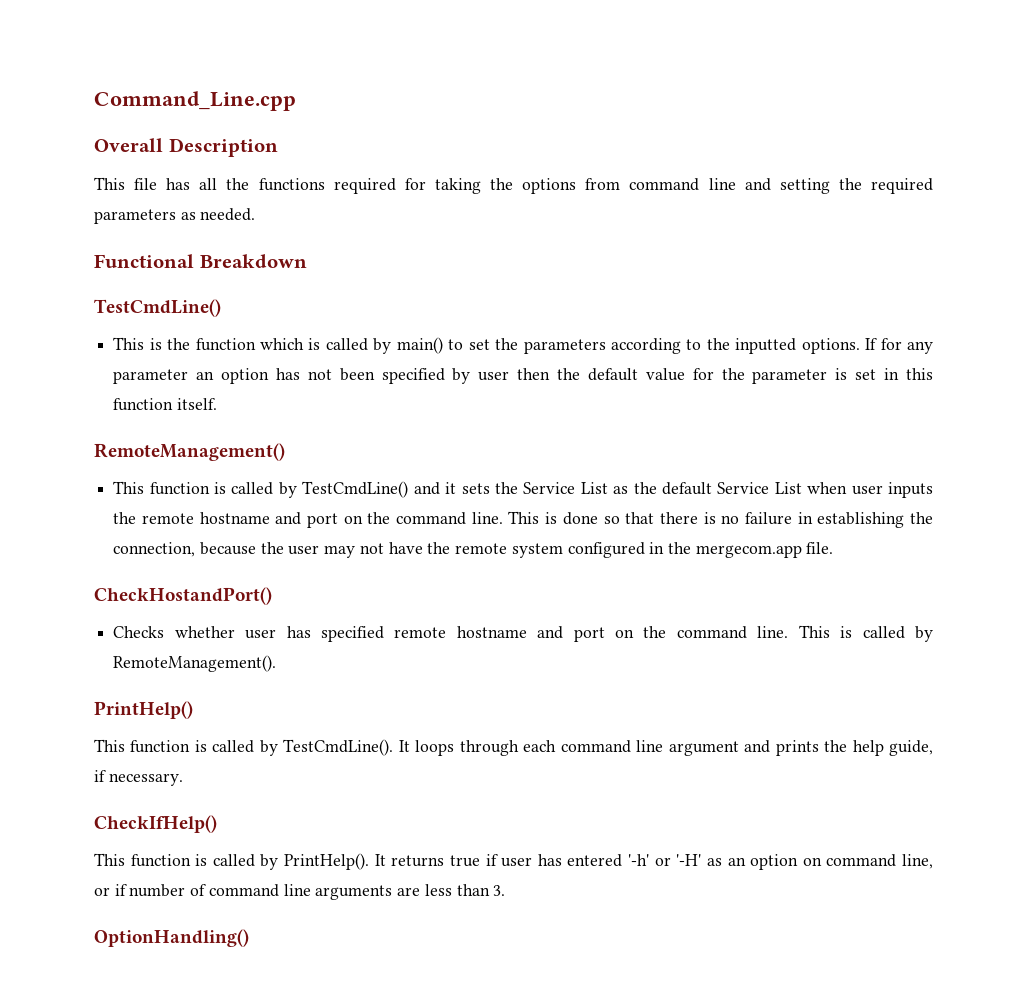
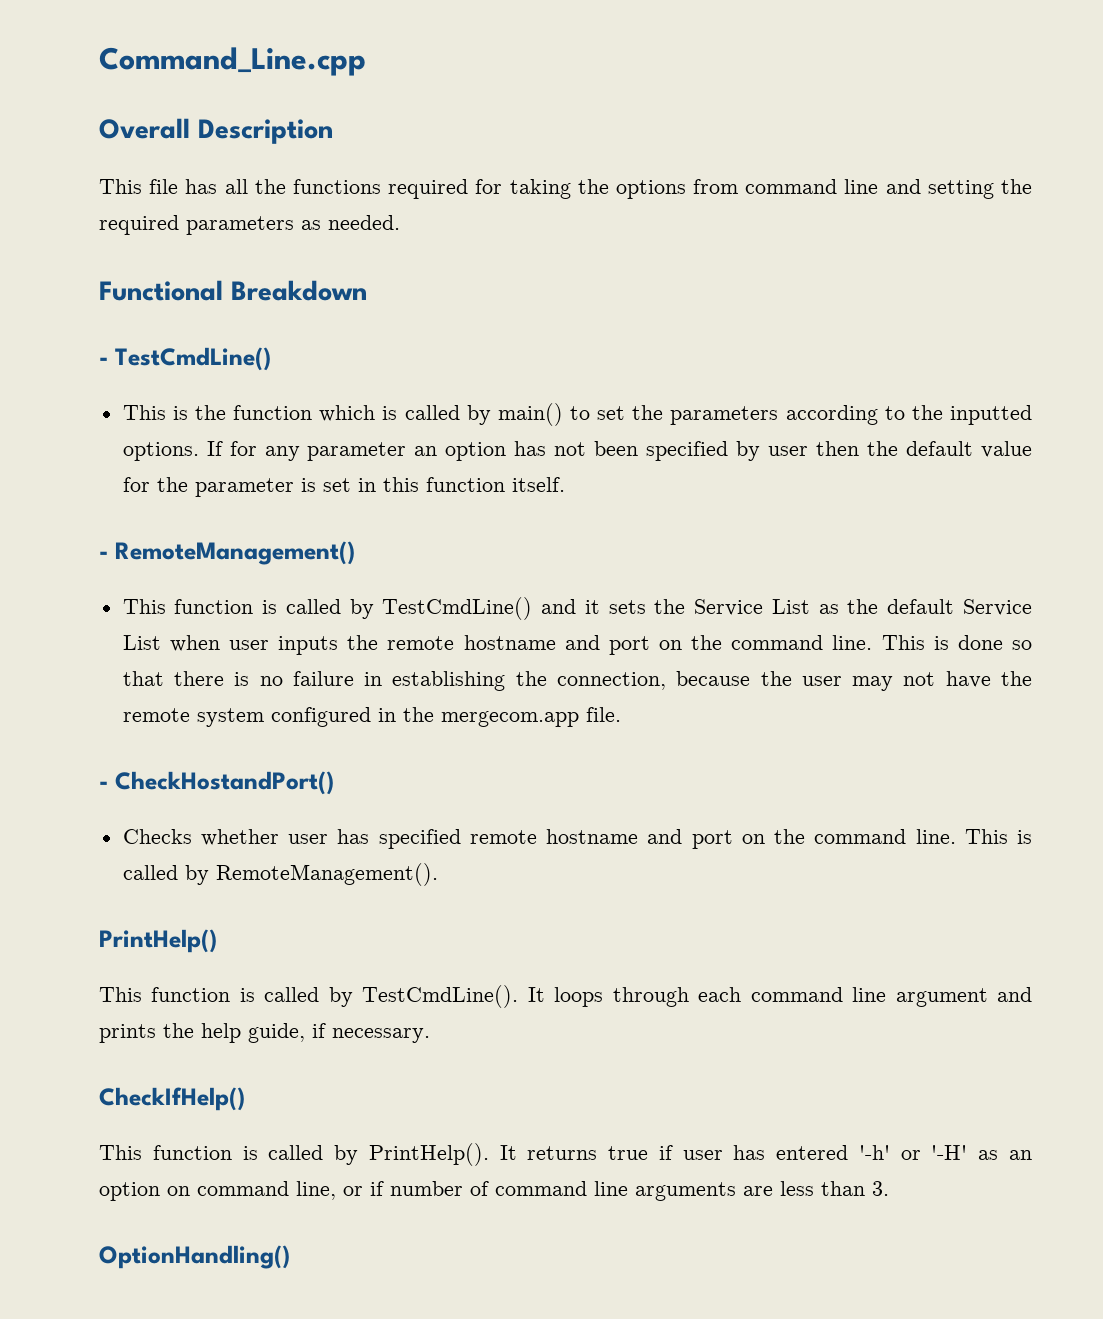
  Functional Breakdown
- TestCmdLine()
+ - TestCmdLine()
- RemoteManagement()
+ - RemoteManagement()
- CheckHostandPort()
+ - CheckHostandPort()

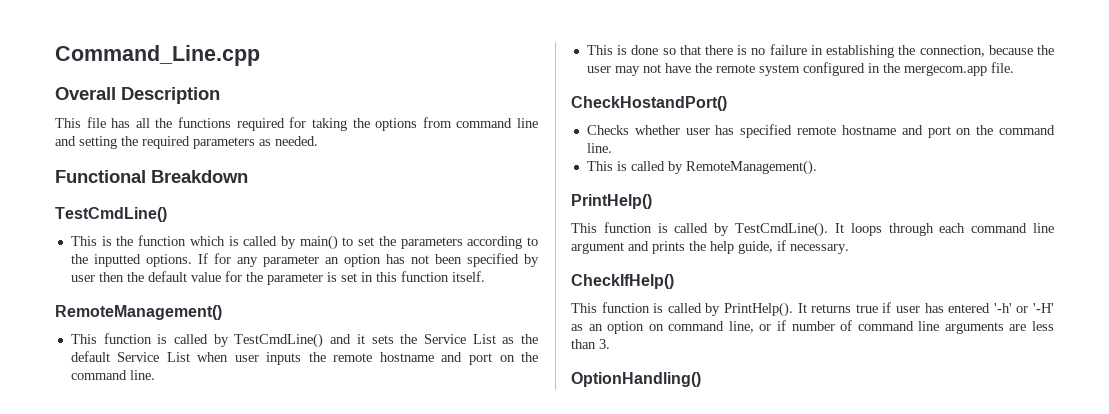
  Functional Breakdown
- - TestCmdLine()
+ TestCmdLine()
- - RemoteManagement()
+ RemoteManagement()
- This function is called by TestCmdLine() and it sets the Service List as the default Service List when user inputs the remote hostname and port on the command line. This is done so that there is no failure in establishing the connection, because the user may not have the remote system configured in the mergecom.app file.
+ This function is called by TestCmdLine() and it sets the Service List as the default Service List when user inputs the remote hostname and port on the command line.
+ This is done so that there is no failure in establishing the connection, because the user may not have the remote system configured in the mergecom.app file.
- - CheckHostandPort()
+ CheckHostandPort()
- Checks whether user has specified remote hostname and port on the command line. This is called by RemoteManagement().
+ Checks whether user has specified remote hostname and port on the command line.
+ This is called by RemoteManagement().

